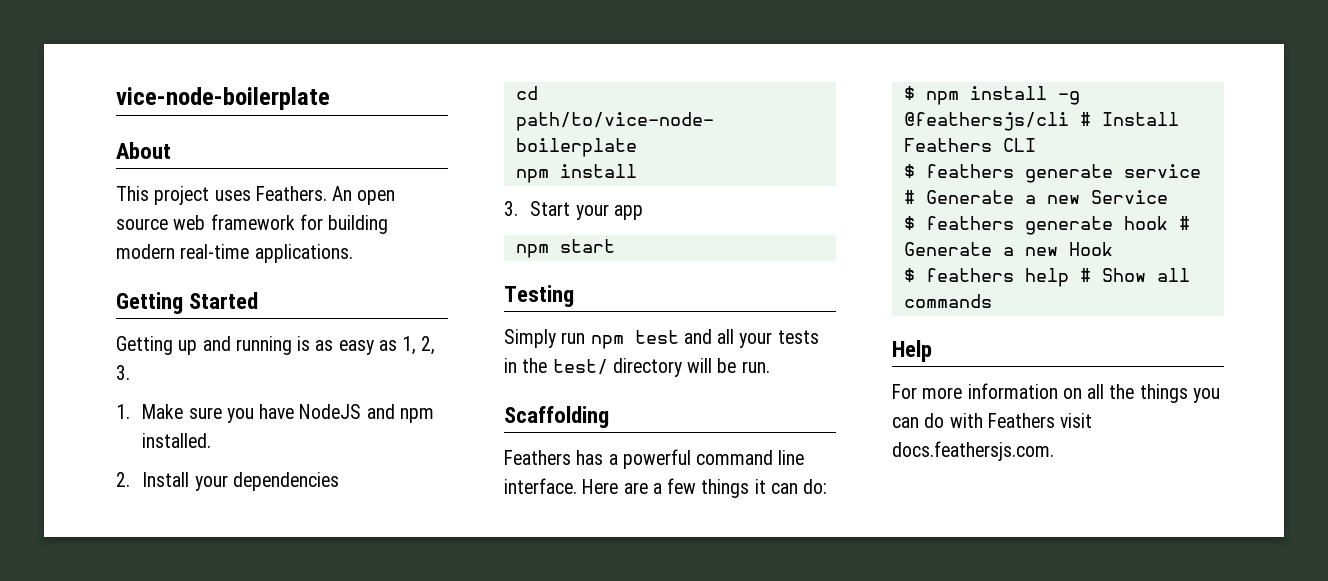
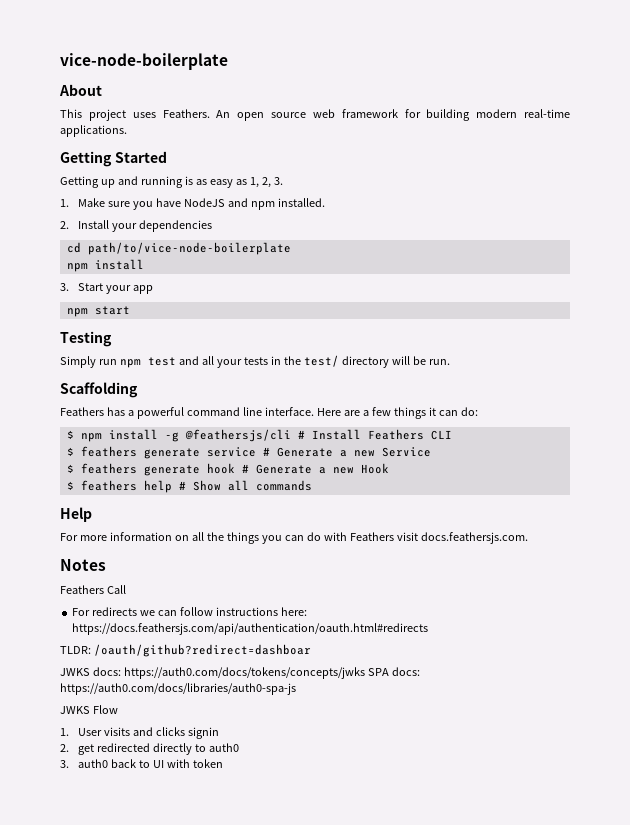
+ Notes
+ Feathers Call
+ For redirects we can follow instructions here: https://docs.feathersjs.com/api/authentication/oauth.html#redirects
+ TLDR: /oauth/github?redirect=dashboar
+ JWKS docs: https://auth0.com/docs/tokens/concepts/jwks SPA docs: https://auth0.com/docs/libraries/auth0-spa-js
+ JWKS Flow
+ 1. User visits and clicks signin
+ 2. get redirected directly to auth0
+ 3. auth0 back to UI with token

